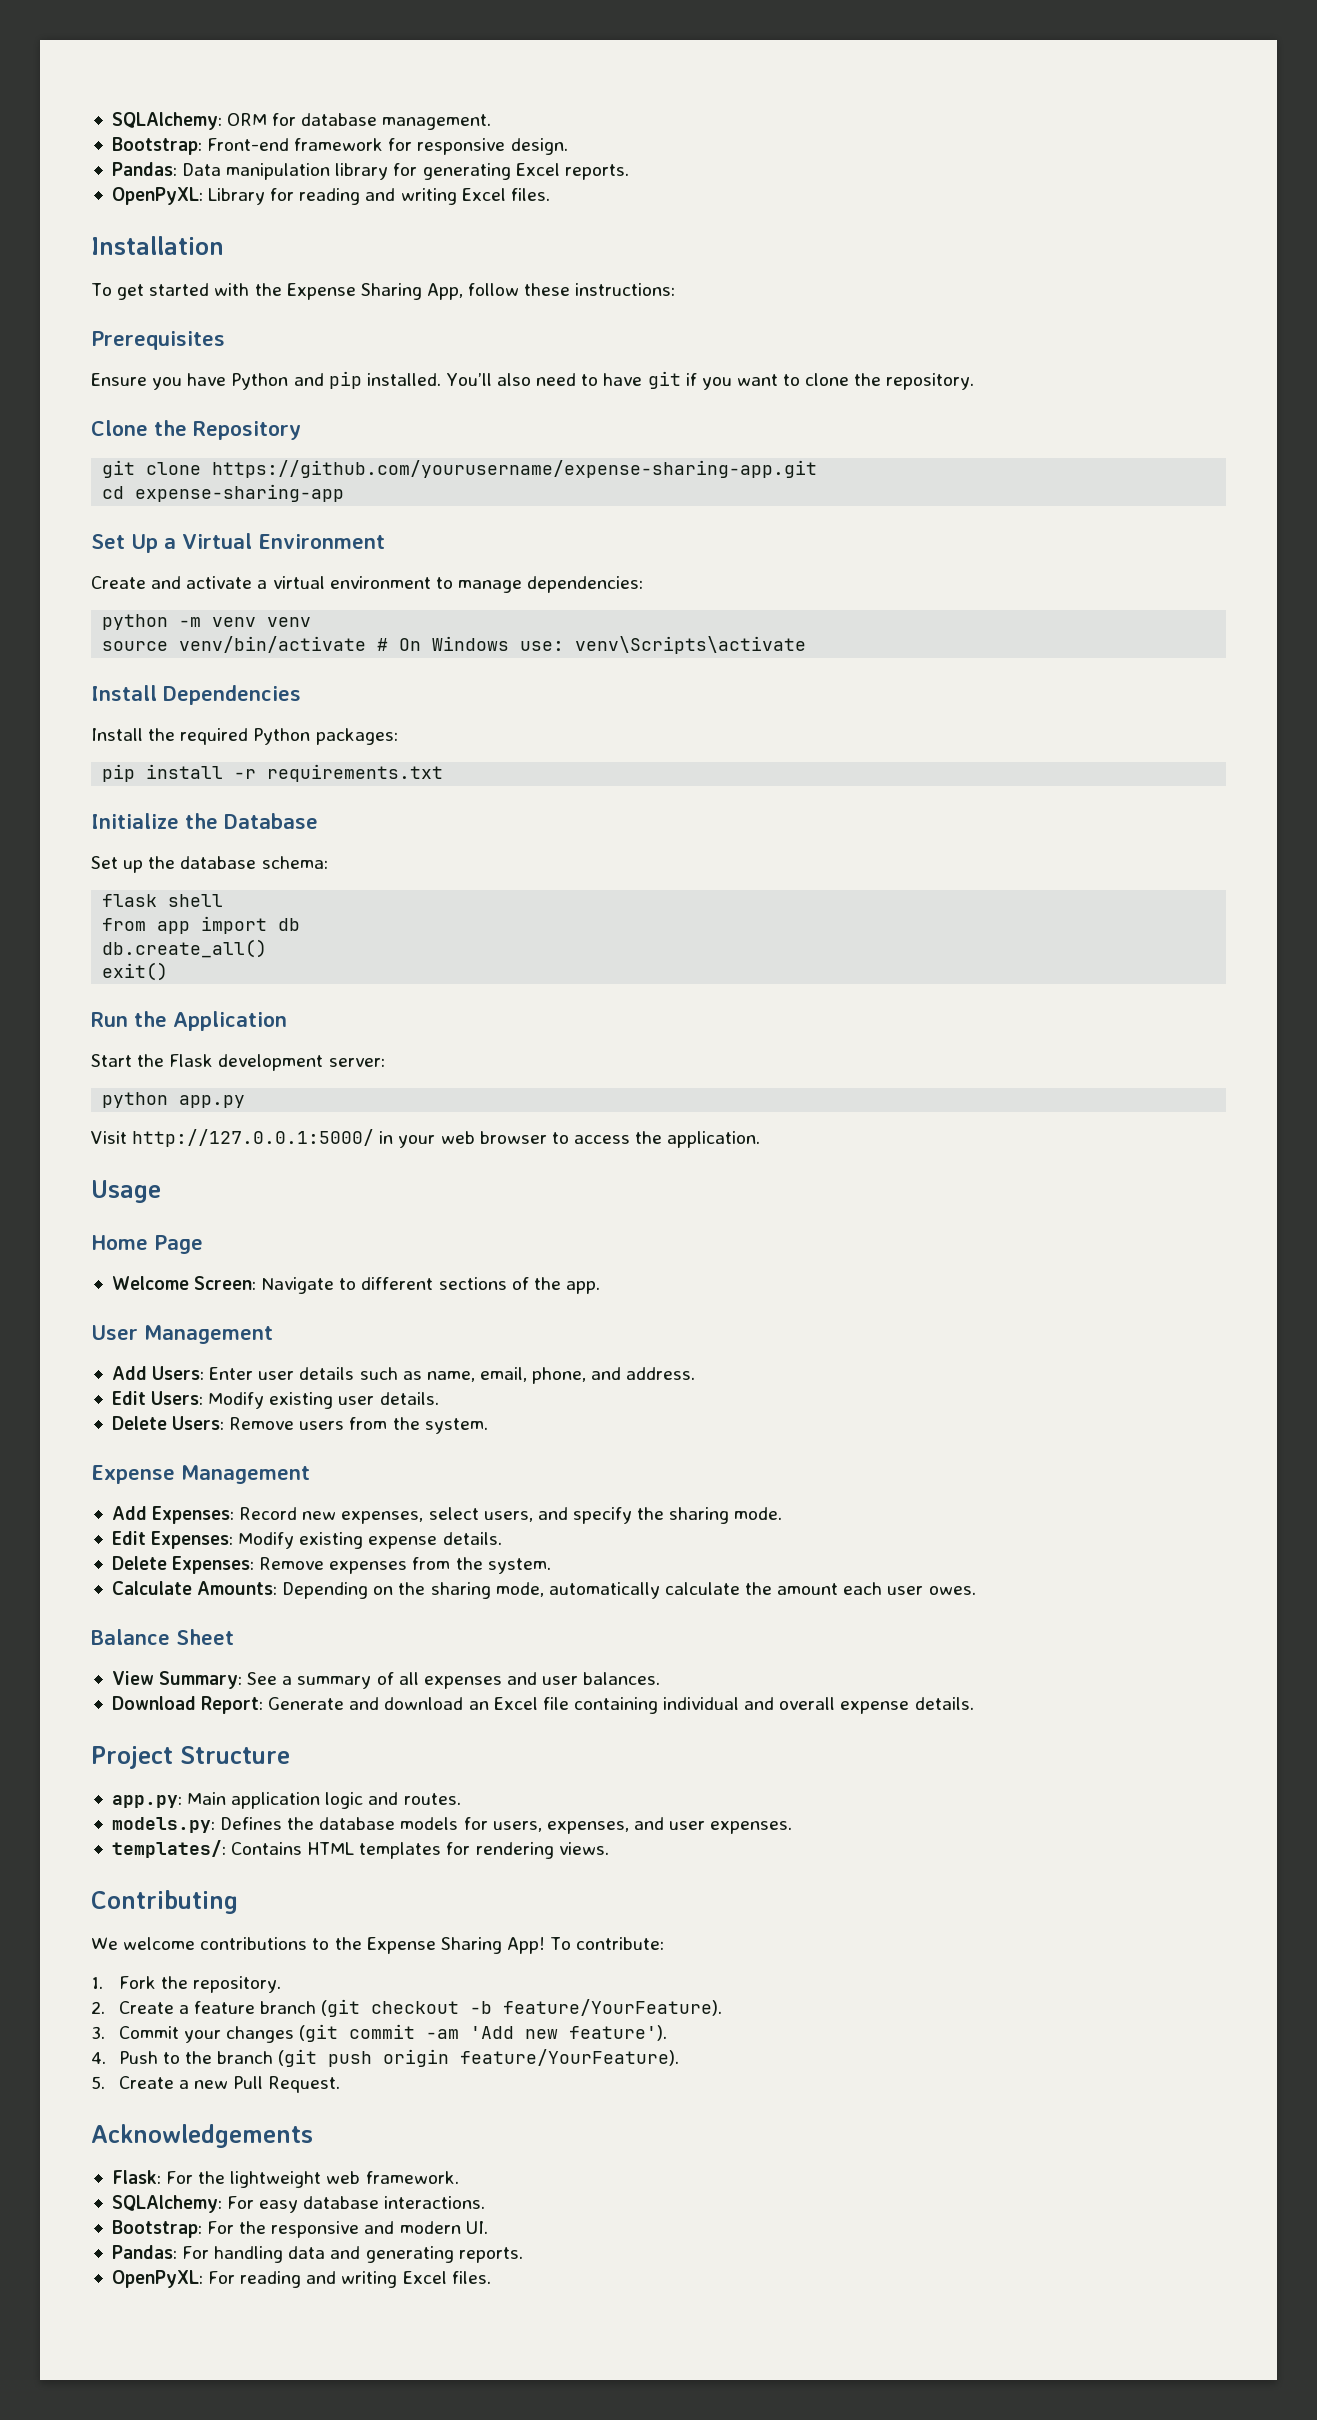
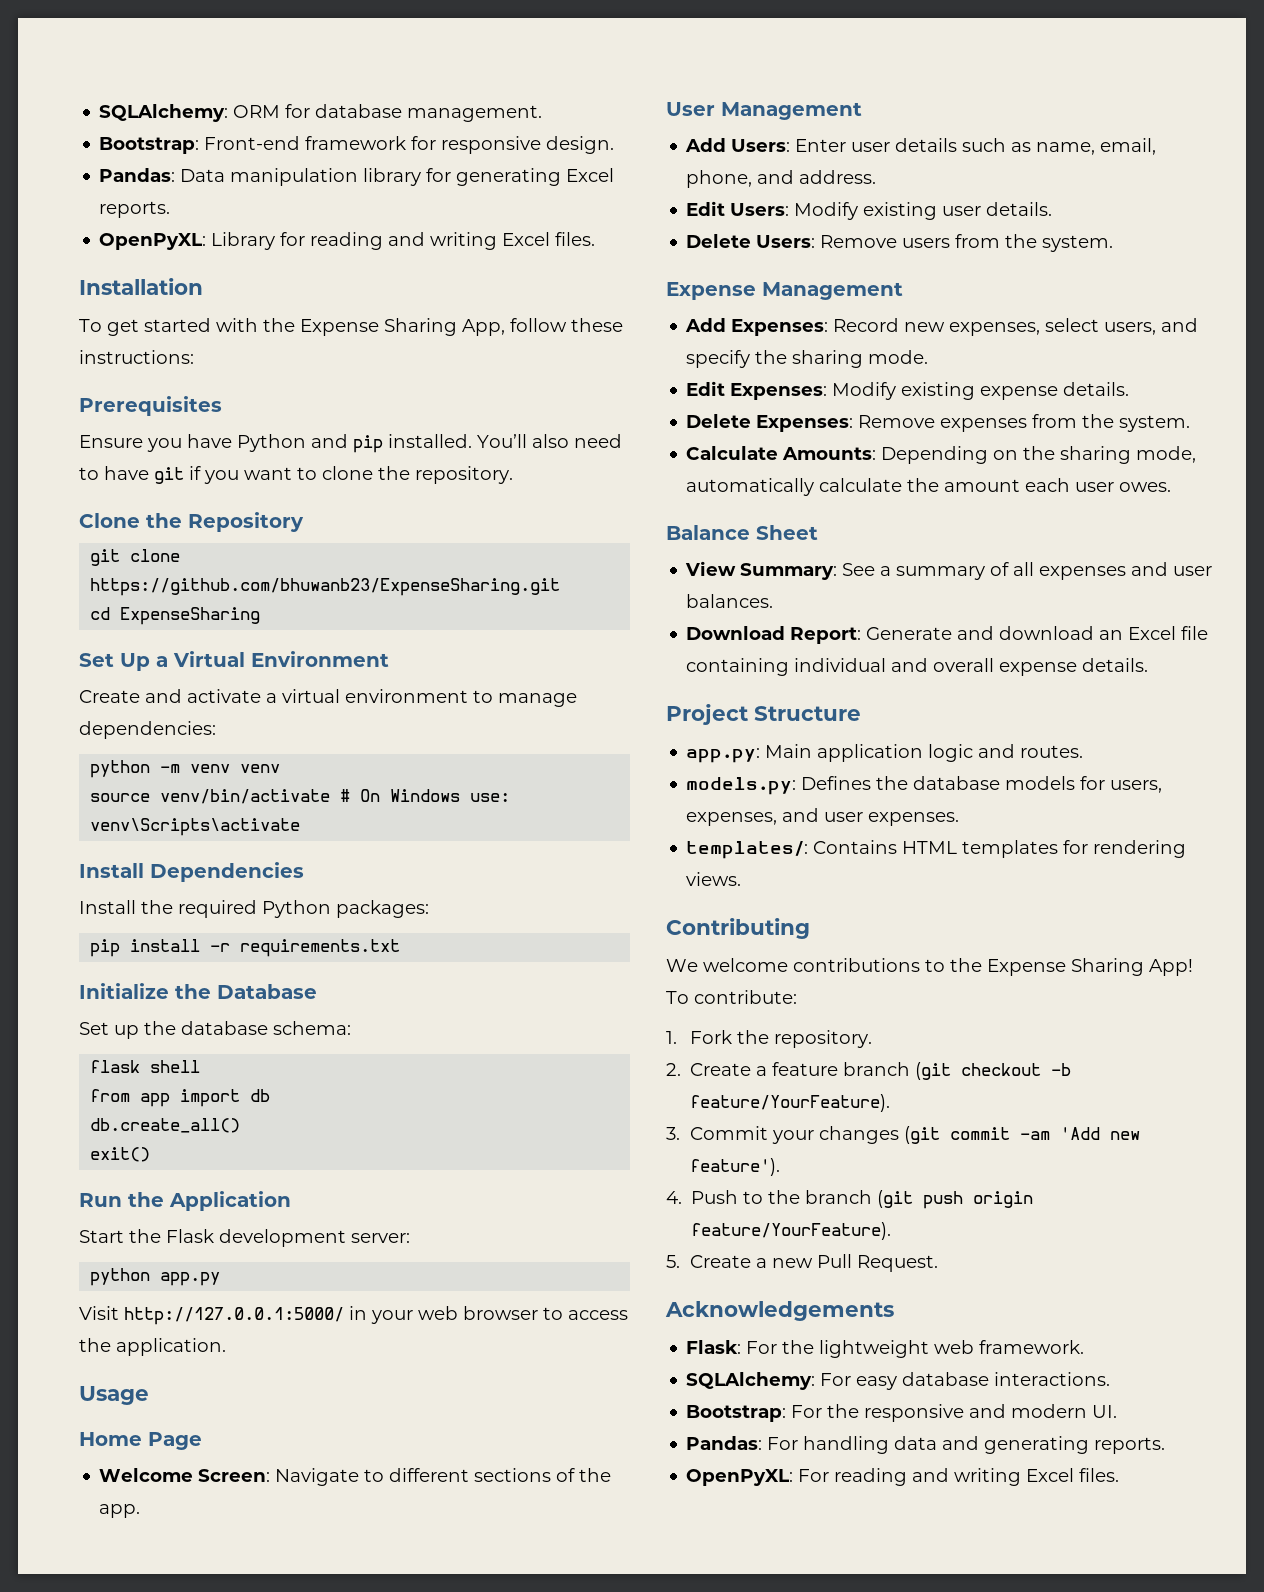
- git clone https://github.com/yourusername/expense-sharing-app.git
+ git clone https://github.com/bhuwanb23/ExpenseSharing.git
- cd expense-sharing-app
+ cd ExpenseSharing

